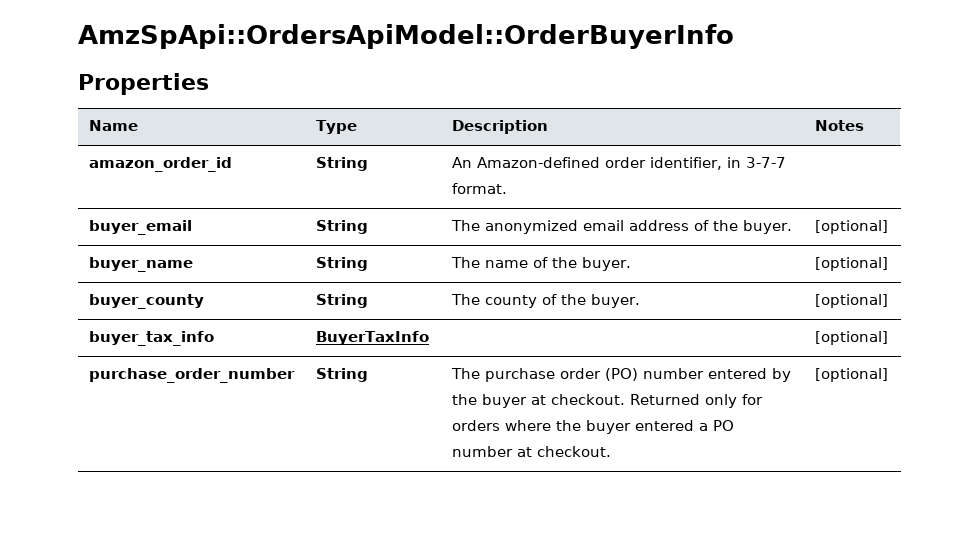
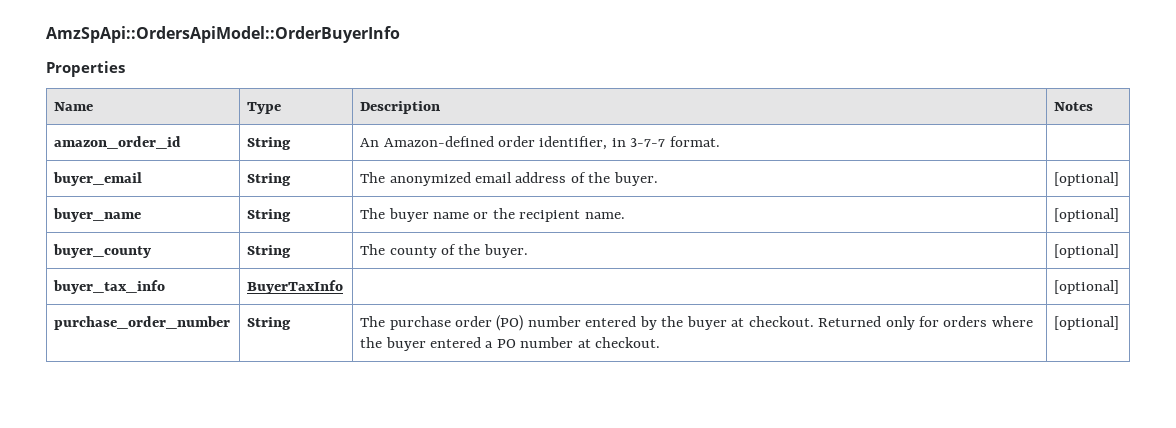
- buyer_name | String | The name of the buyer. | [optional]
+ buyer_name | String | The buyer name or the recipient name. | [optional]

